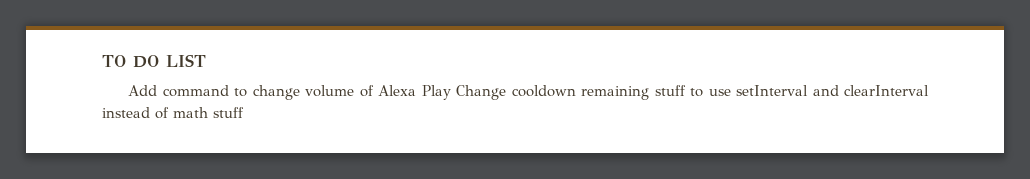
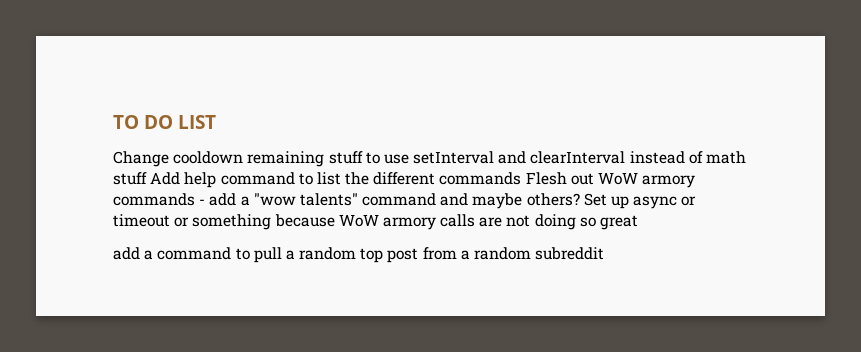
- Add command to change volume of Alexa Play Change cooldown remaining stuff to use setInterval and clearInterval instead of math stuff
+ Change cooldown remaining stuff to use setInterval and clearInterval instead of math stuff Add help command to list the different commands Flesh out WoW armory commands - add a "wow talents" command and maybe others? Set up async or timeout or something because WoW armory calls are not doing so great
+ add a command to pull a random top post from a random subreddit

